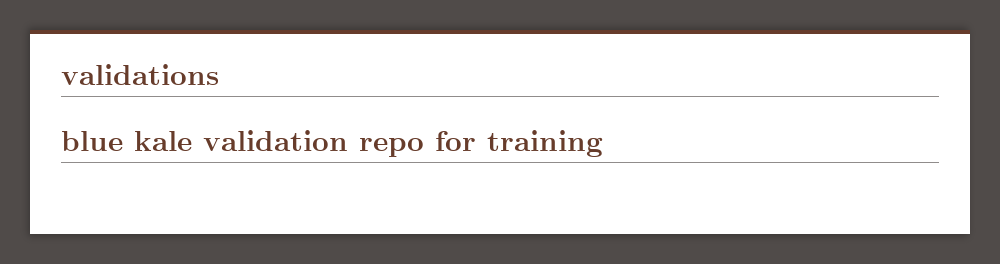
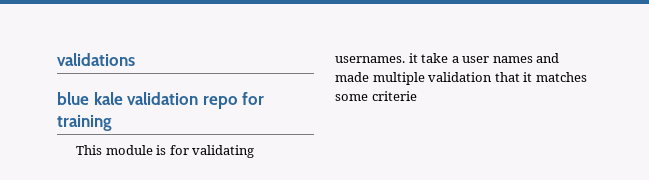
+ This module is for validating usernames. it take a user names and made multiple validation that it matches some criterie

